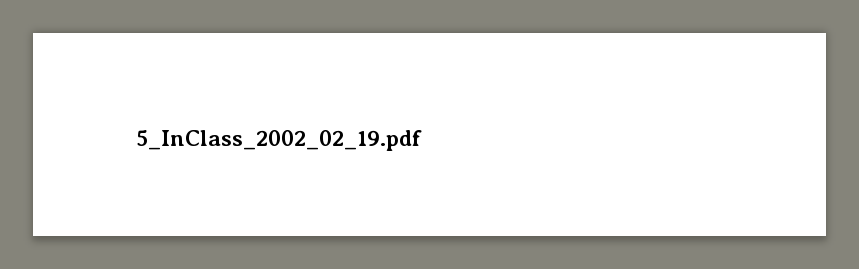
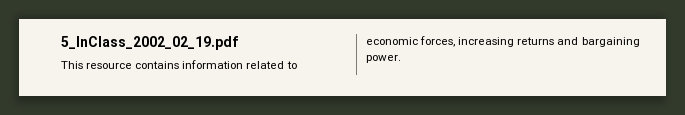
+ This resource contains information related to economic forces, increasing returns and bargaining power.

